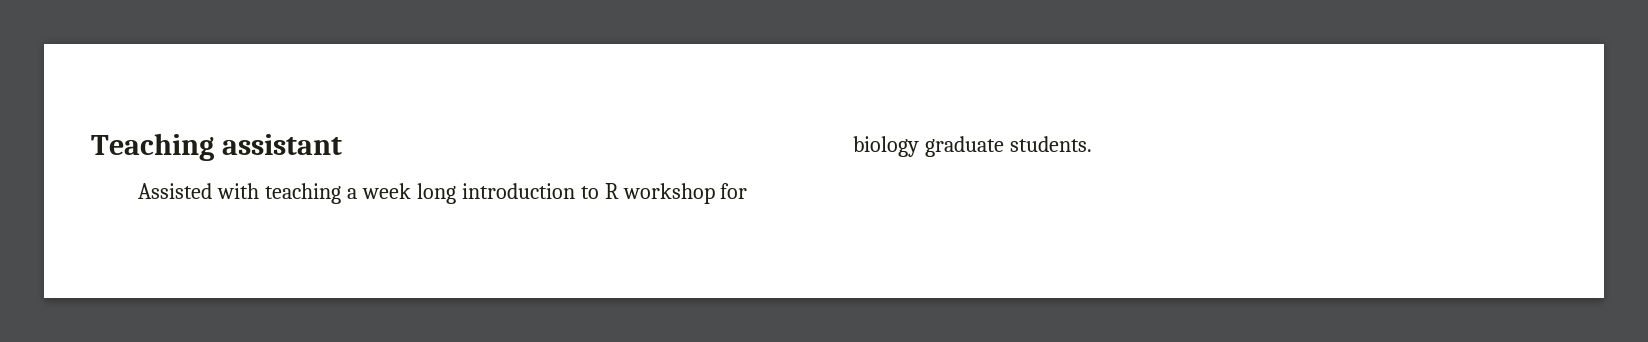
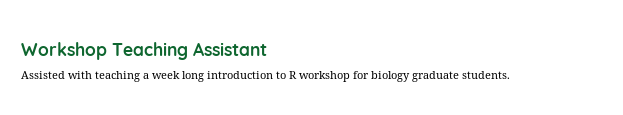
- Teaching assistant
+ Workshop Teaching Assistant

